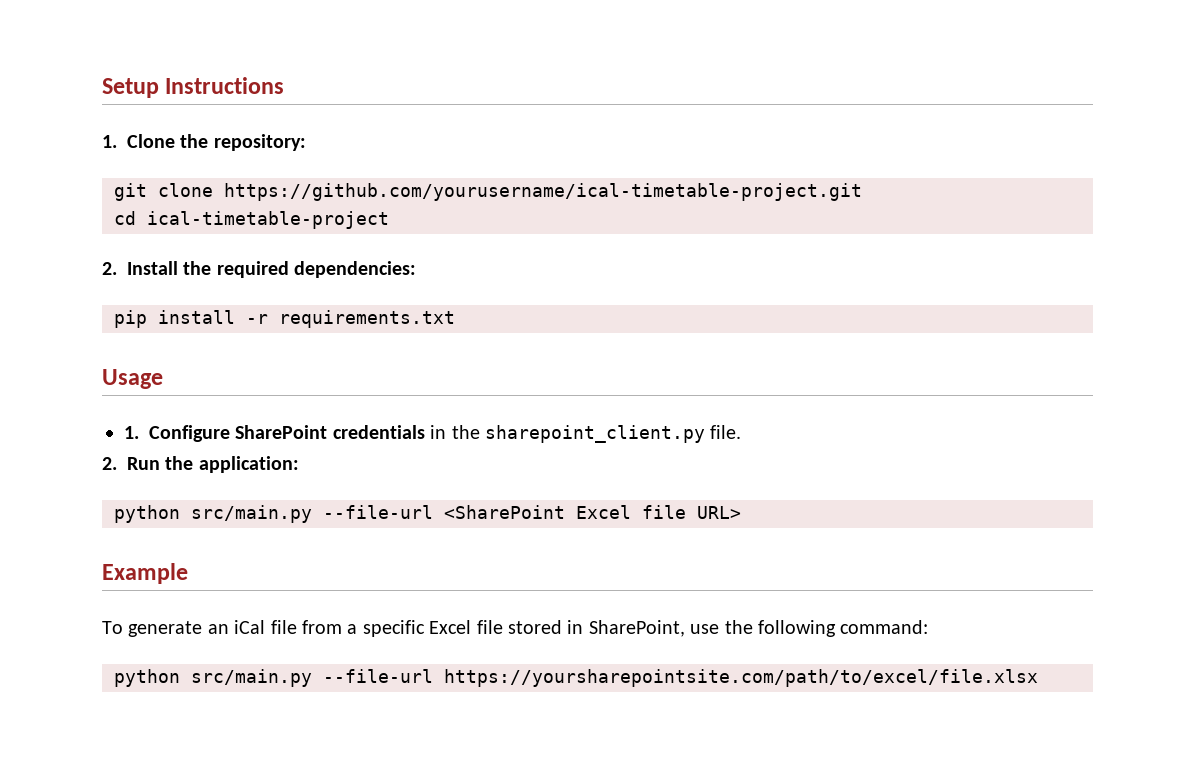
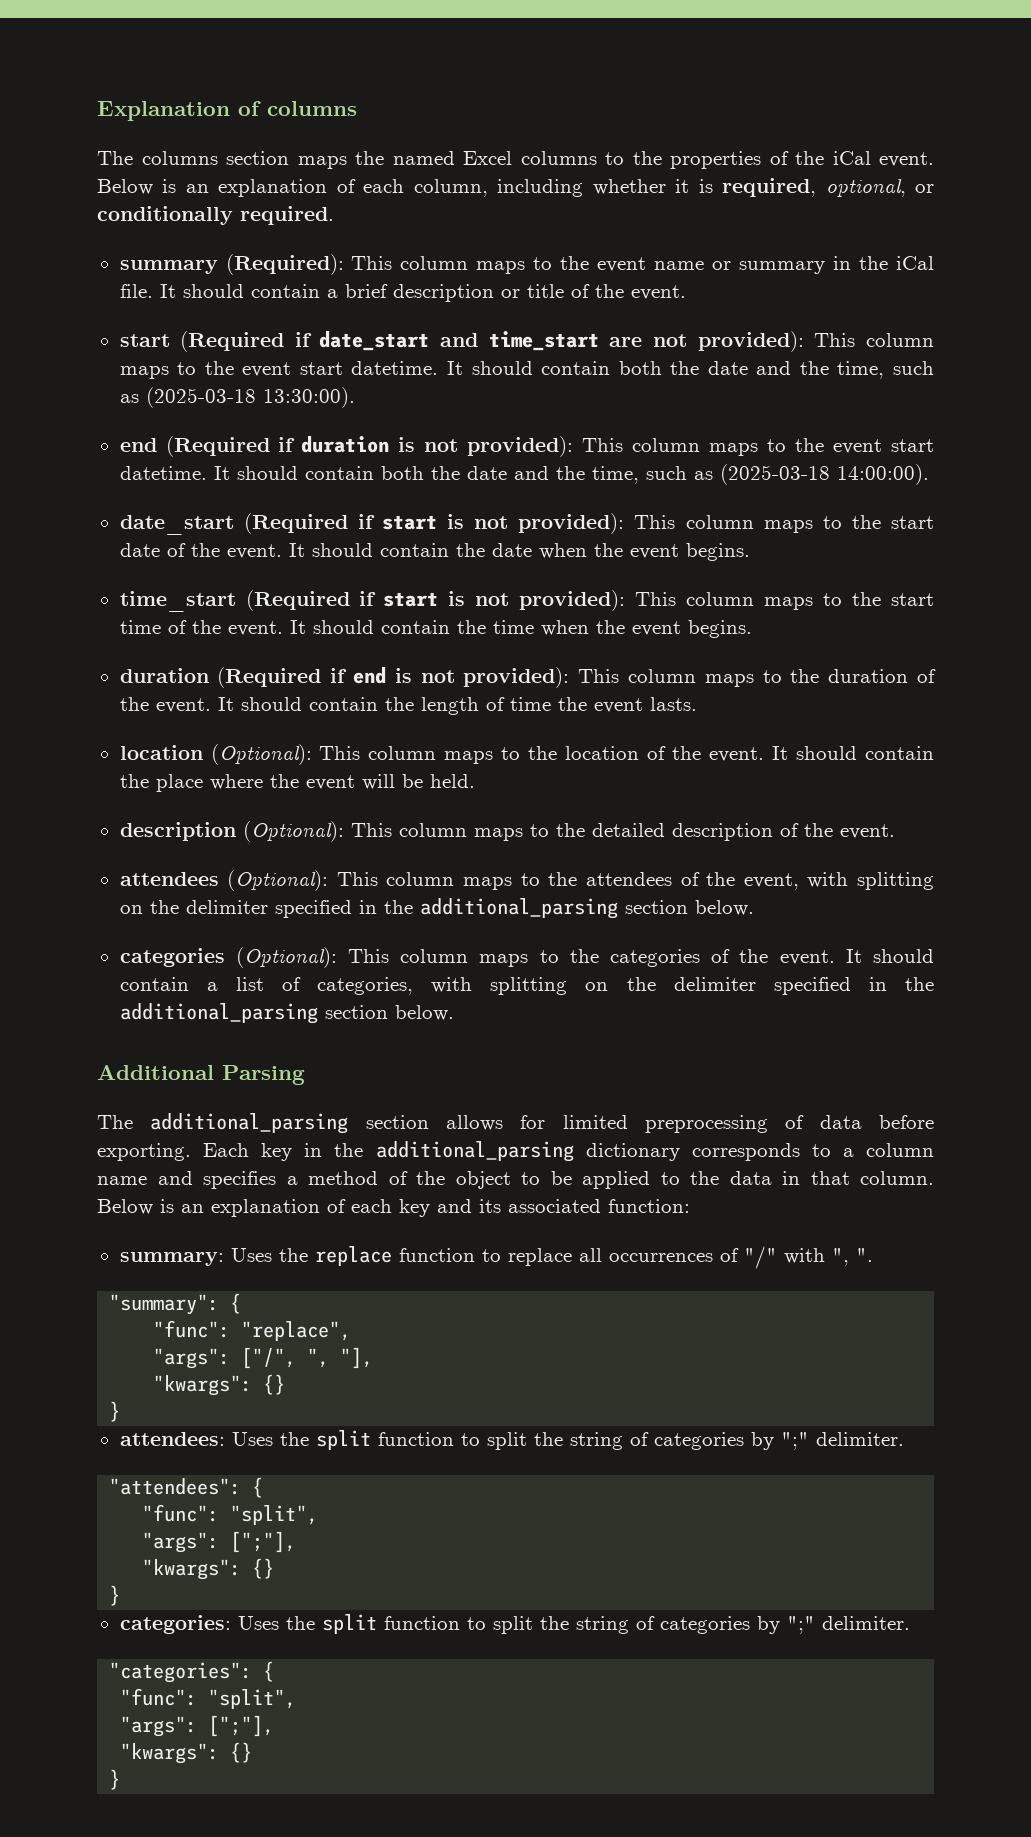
- Setup Instructions
- 1. Clone the repository:
- git clone https://github.com/yourusername/ical-timetable-project.git
- cd ical-timetable-project
- 2. Install the required dependencies:
- pip install -r requirements.txt
- Usage
- 1. Configure SharePoint credentials in the sharepoint_client.py file.
- 2. Run the application:
- python src/main.py --file-url <SharePoint Excel file URL>
- Example
- To generate an iCal file from a specific Excel file stored in SharePoint, use the following command:
- python src/main.py --file-url https://yoursharepointsite.com/path/to/excel/file.xlsx
+ Explanation of columns
+ The columns section maps the named Excel columns to the properties of the iCal event. Below is an explanation of each column, including whether it is required, optional, or conditionally required.
+ summary (Required): This column maps to the event name or summary in the iCal file. It should contain a brief description or title of the event.
+ start (Required if date_start and time_start are not provided): This column maps to the event start datetime. It should contain both the date and the time, such as (2025-03-18 13:30:00).
+ end (Required if duration is not provided): This column maps to the event start datetime. It should contain both the date and the time, such as (2025-03-18 14:00:00).
+ date_start (Required if start is not provided): This column maps to the start date of the event. It should contain the date when the event begins.
+ time_start (Required if start is not provided): This column maps to the start time of the event. It should contain the time when the event begins.
+ duration (Required if end is not provided): This column maps to the duration of the event. It should contain the length of time the event lasts.
+ location (Optional): This column maps to the location of the event. It should contain the place where the event will be held.
+ description (Optional): This column maps to the detailed description of the event.
+ attendees (Optional): This column maps to the attendees of the event, with splitting on the delimiter specified in the additional_parsing section below.
+ categories (Optional): This column maps to the categories of the event. It should contain a list of categories, with splitting on the delimiter specified in the additional_parsing section below.
+ Additional Parsing
+ The additional_parsing section allows for limited preprocessing of data before exporting. Each key in the additional_parsing dictionary corresponds to a column name and specifies a method of the object to be applied to the data in that column. Below is an explanation of each key and its associated function:
+ summary: Uses the replace function to replace all occurrences of "/" with ", ".
+ "summary": {
+ "func": "replace",
+ "args": ["/", ", "],
+ "kwargs": {}
+ }
+ attendees: Uses the split function to split the string of categories by ";" delimiter.
+ "attendees": {
+ "func": "split",
+ "args": [";"],
+ "kwargs": {}
+ }
+ categories: Uses the split function to split the string of categories by ";" delimiter.
+ "categories": {
+ "func": "split",
+ "args": [";"],
+ "kwargs": {}
+ }

